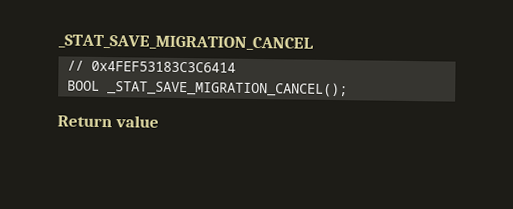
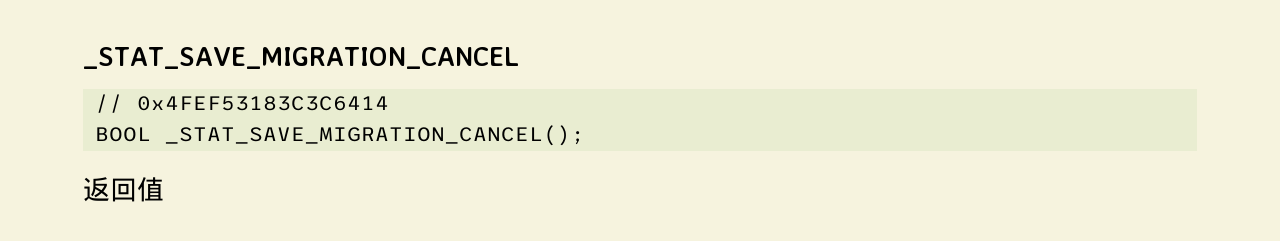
- Return value
+ 返回值

